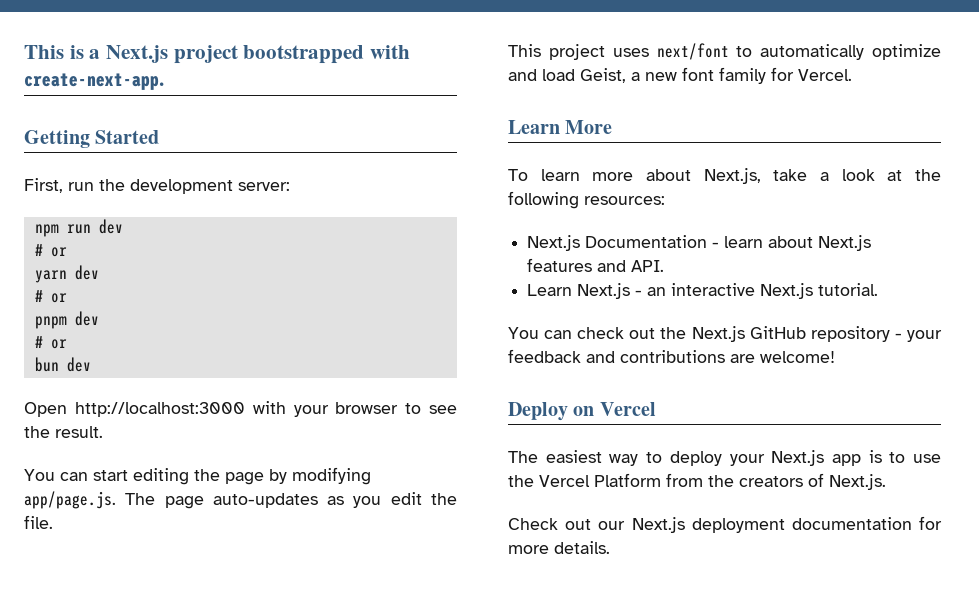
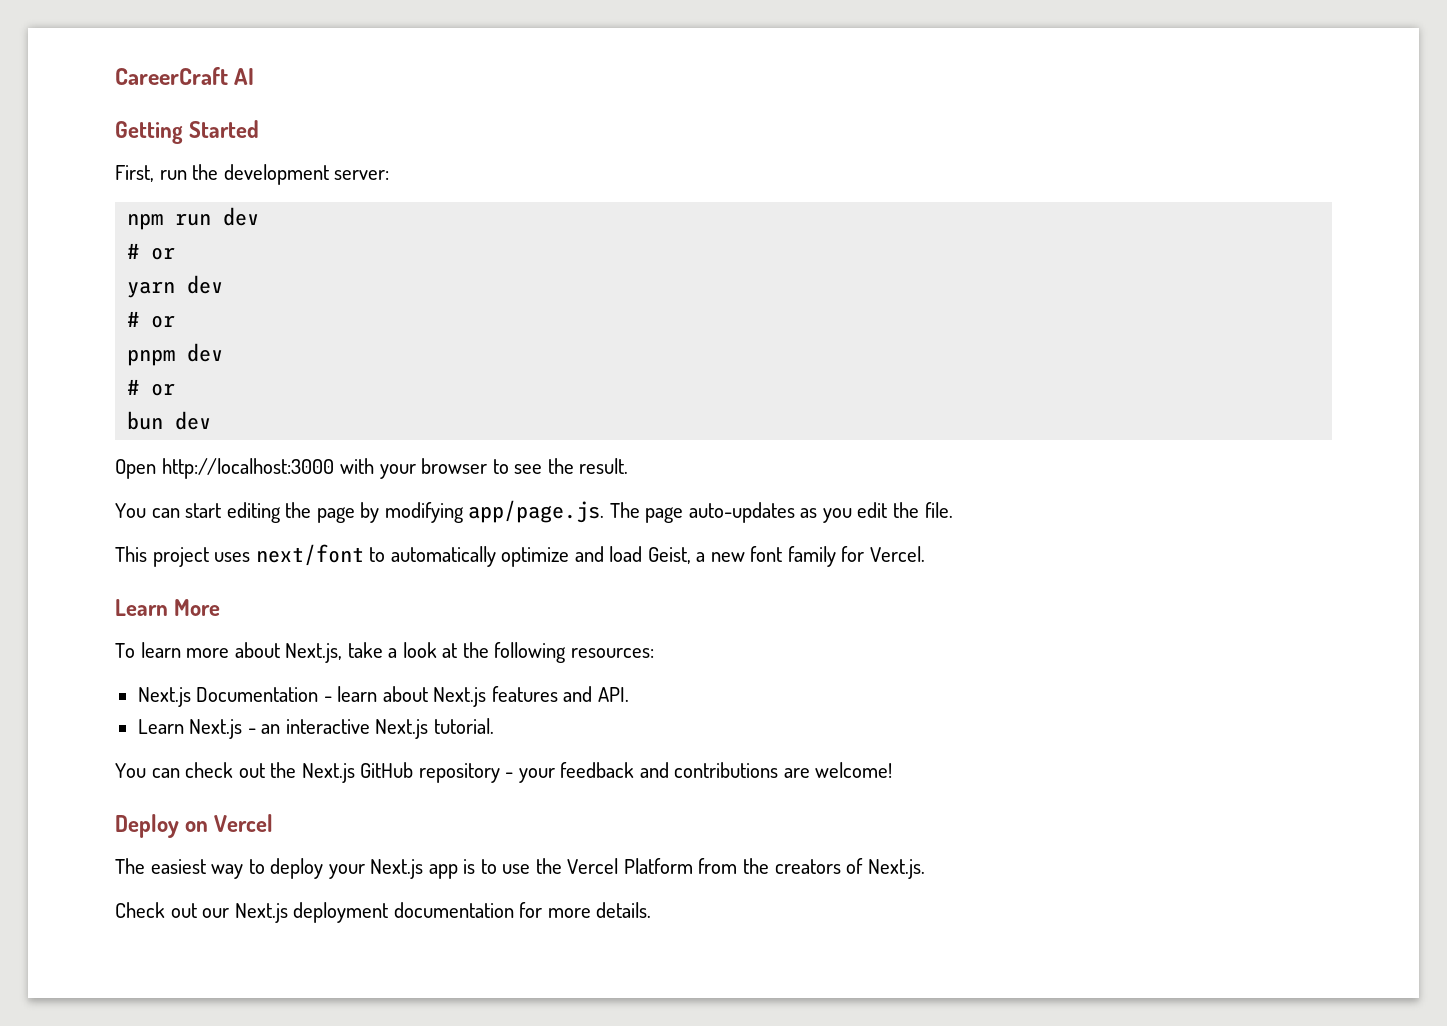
- This is a Next.js project bootstrapped with create-next-app.
+ CareerCraft AI

